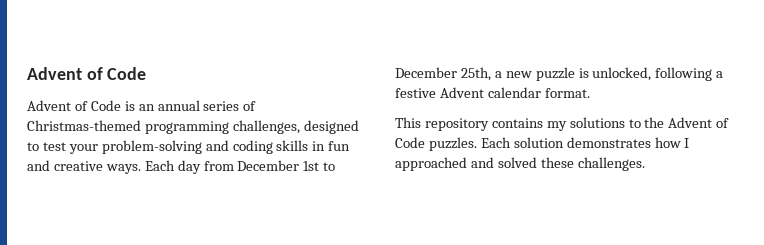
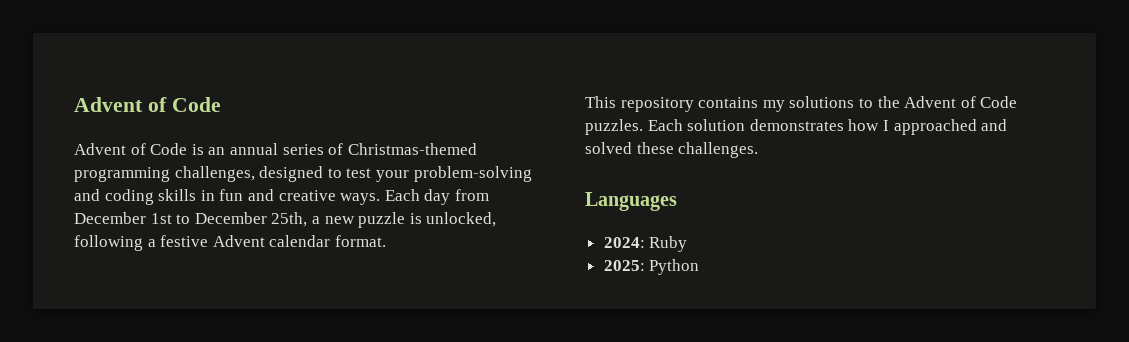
+ Languages
+ 2024: Ruby
+ 2025: Python

